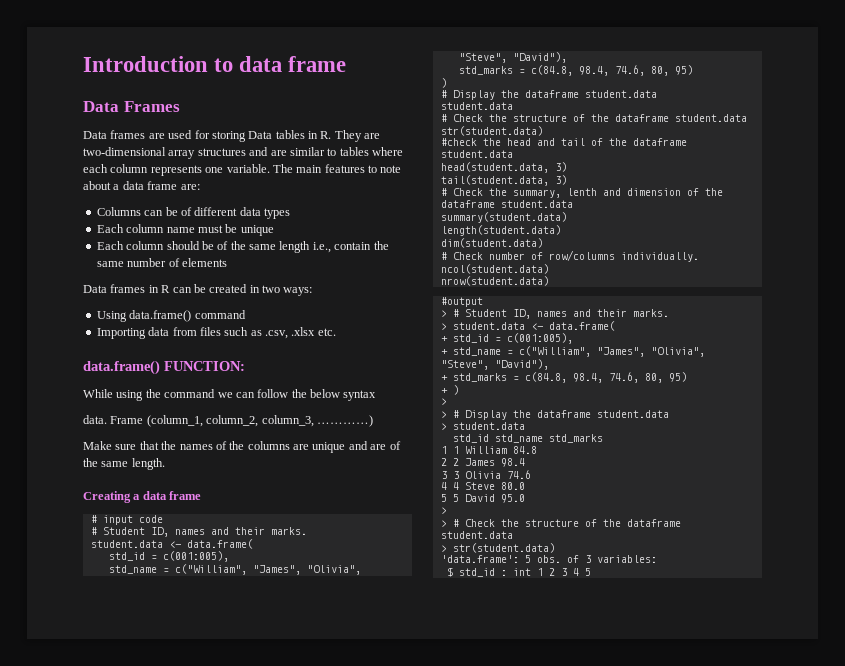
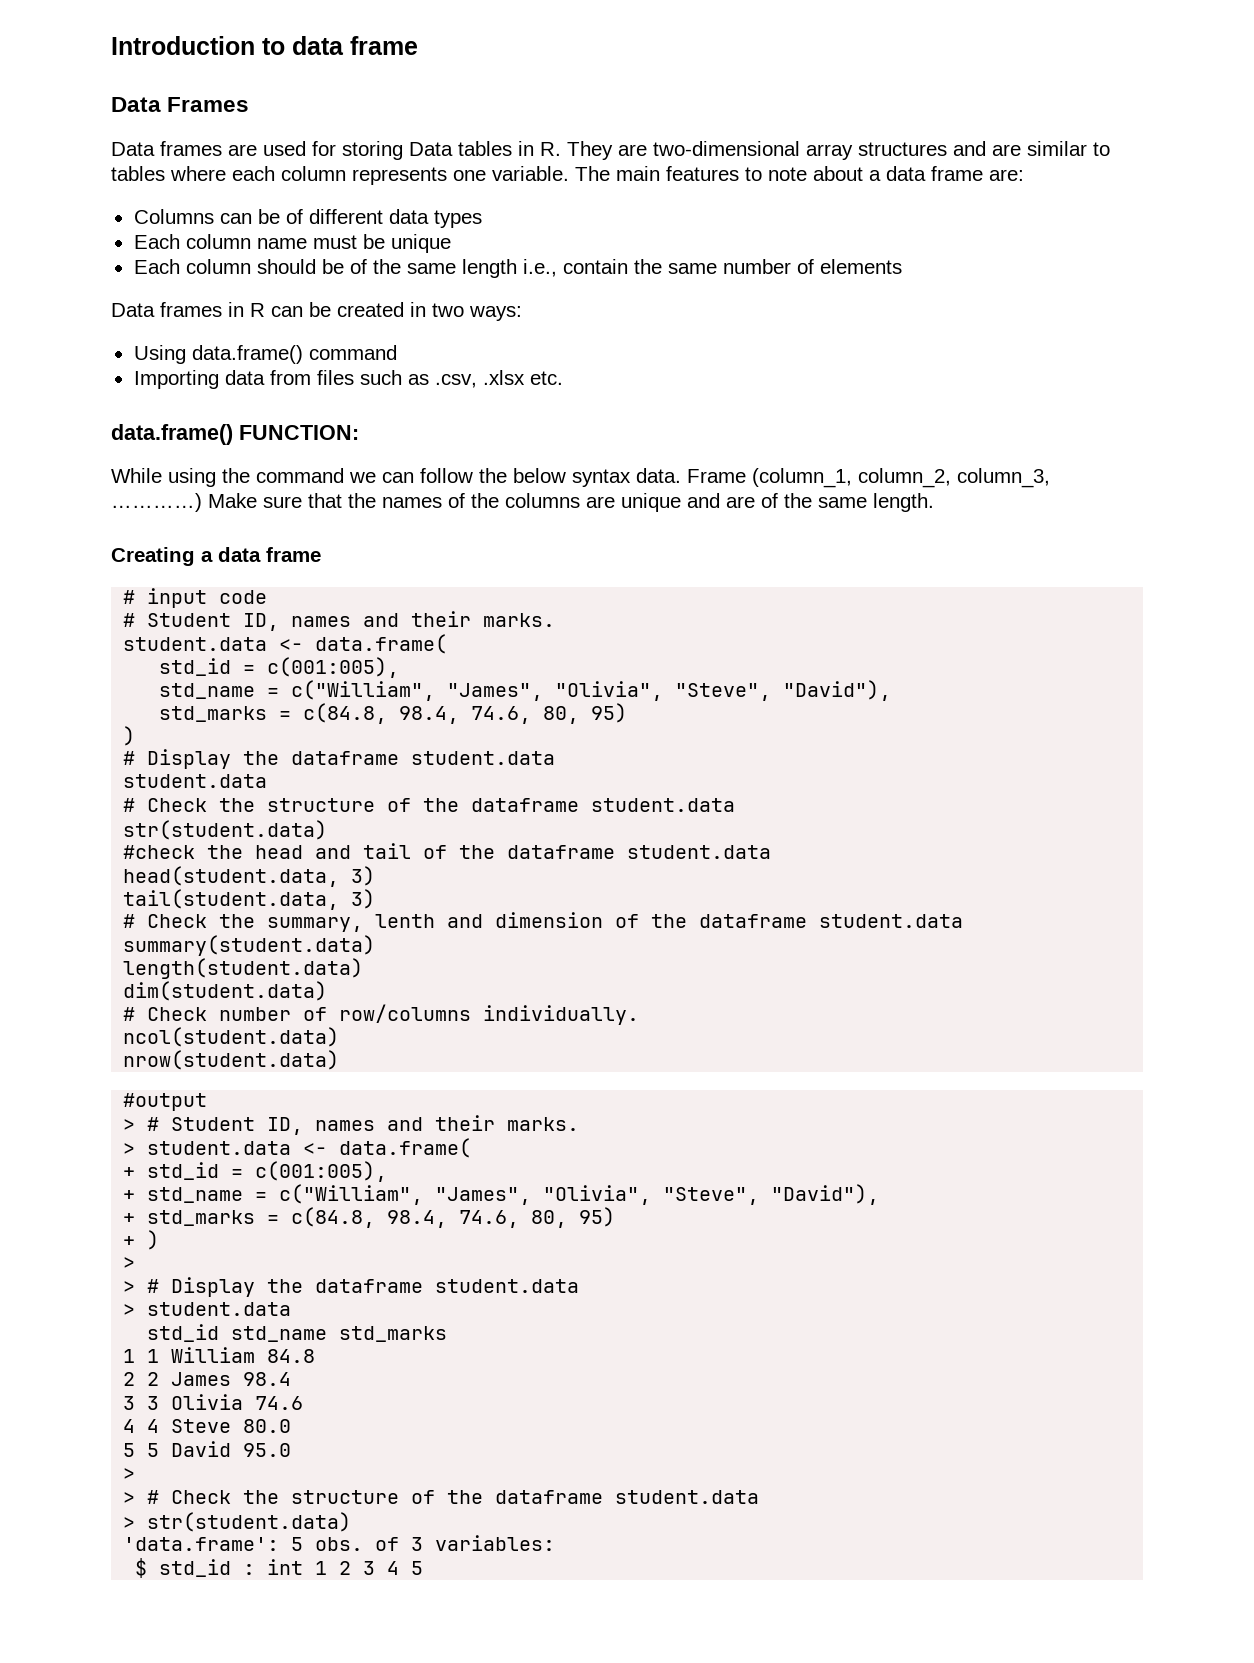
- While using the command we can follow the below syntax
- data.
+ While using the command we can follow the below syntax data.
- Frame (column_1, column_2, column_3, …………)
- Make sure that the names of the columns are unique and are of the same length.
+ Frame (column_1, column_2, column_3, …………) Make sure that the names of the columns are unique and are of the same length.

